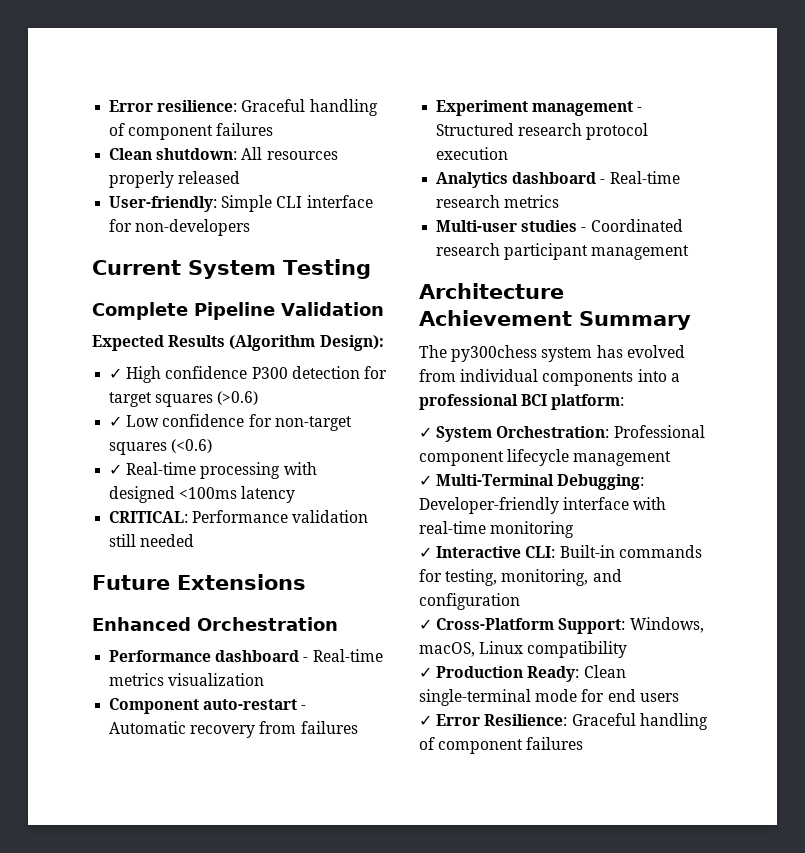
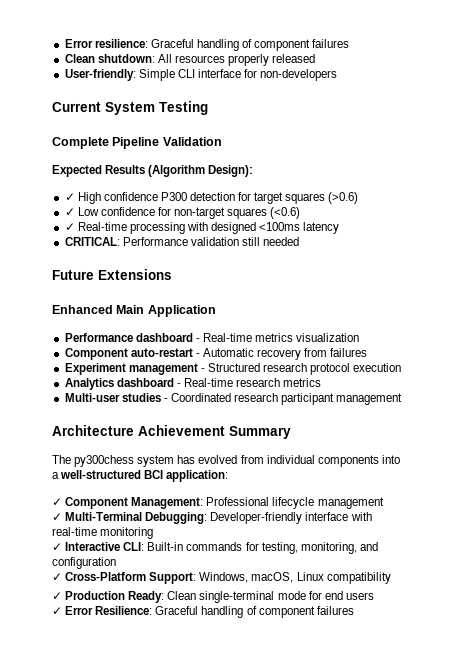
- Enhanced Orchestration
+ Enhanced Main Application
- The py300chess system has evolved from individual components into a professional BCI platform:
- ✓ System Orchestration: Professional component lifecycle management
+ The py300chess system has evolved from individual components into a well-structured BCI application:
+ ✓ Component Management: Professional lifecycle management

